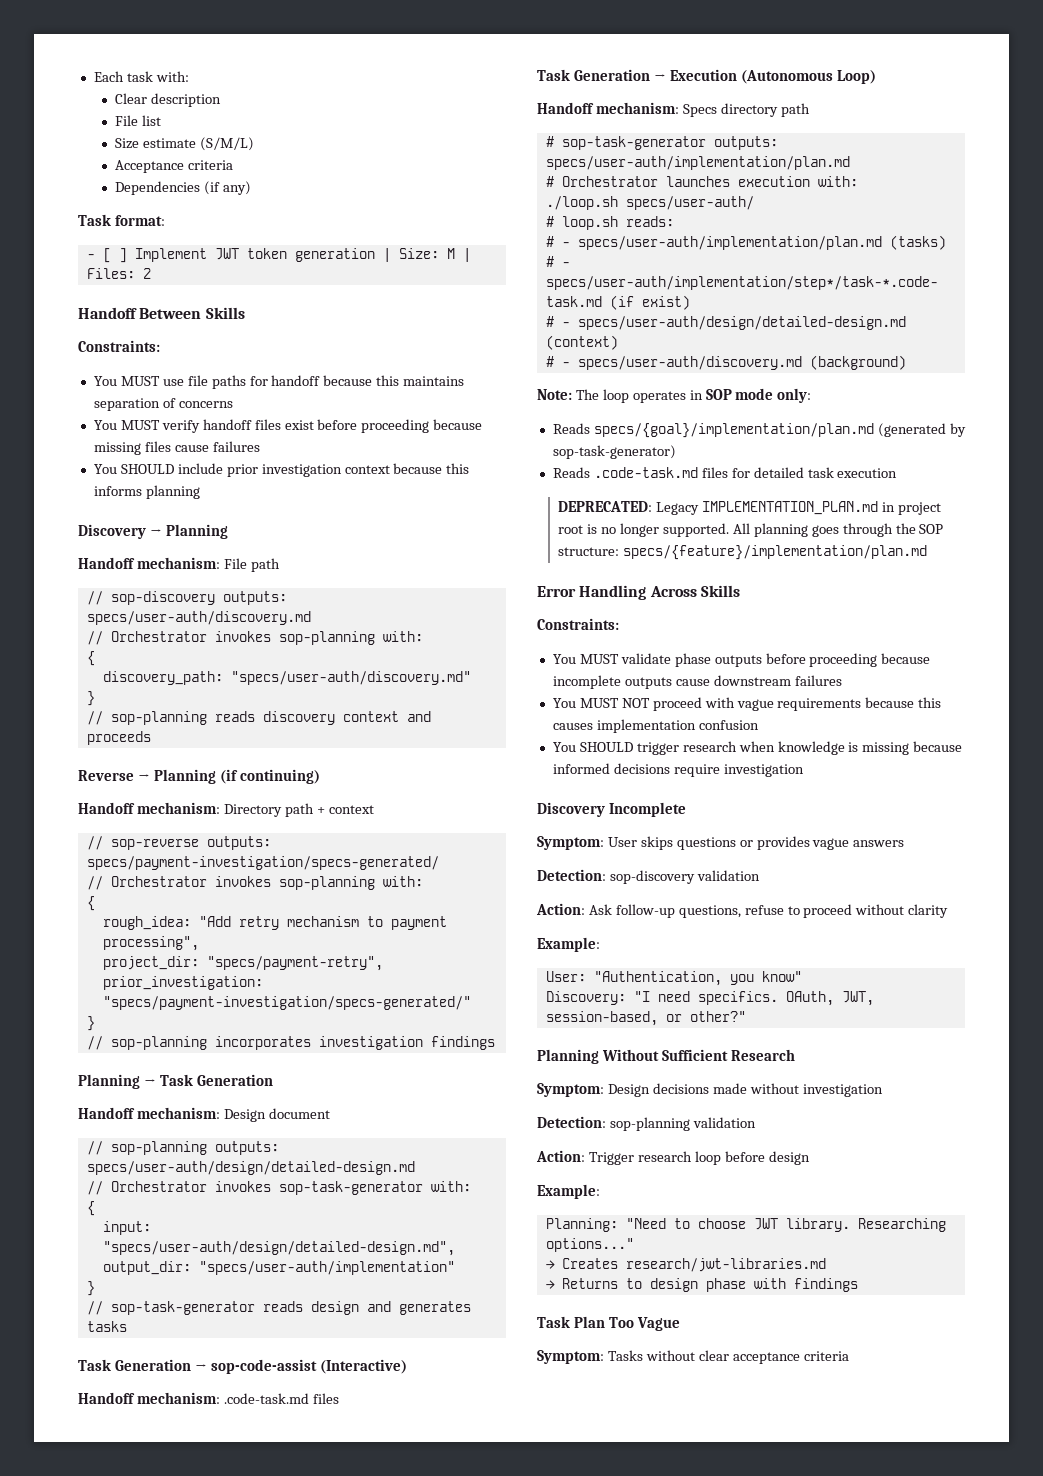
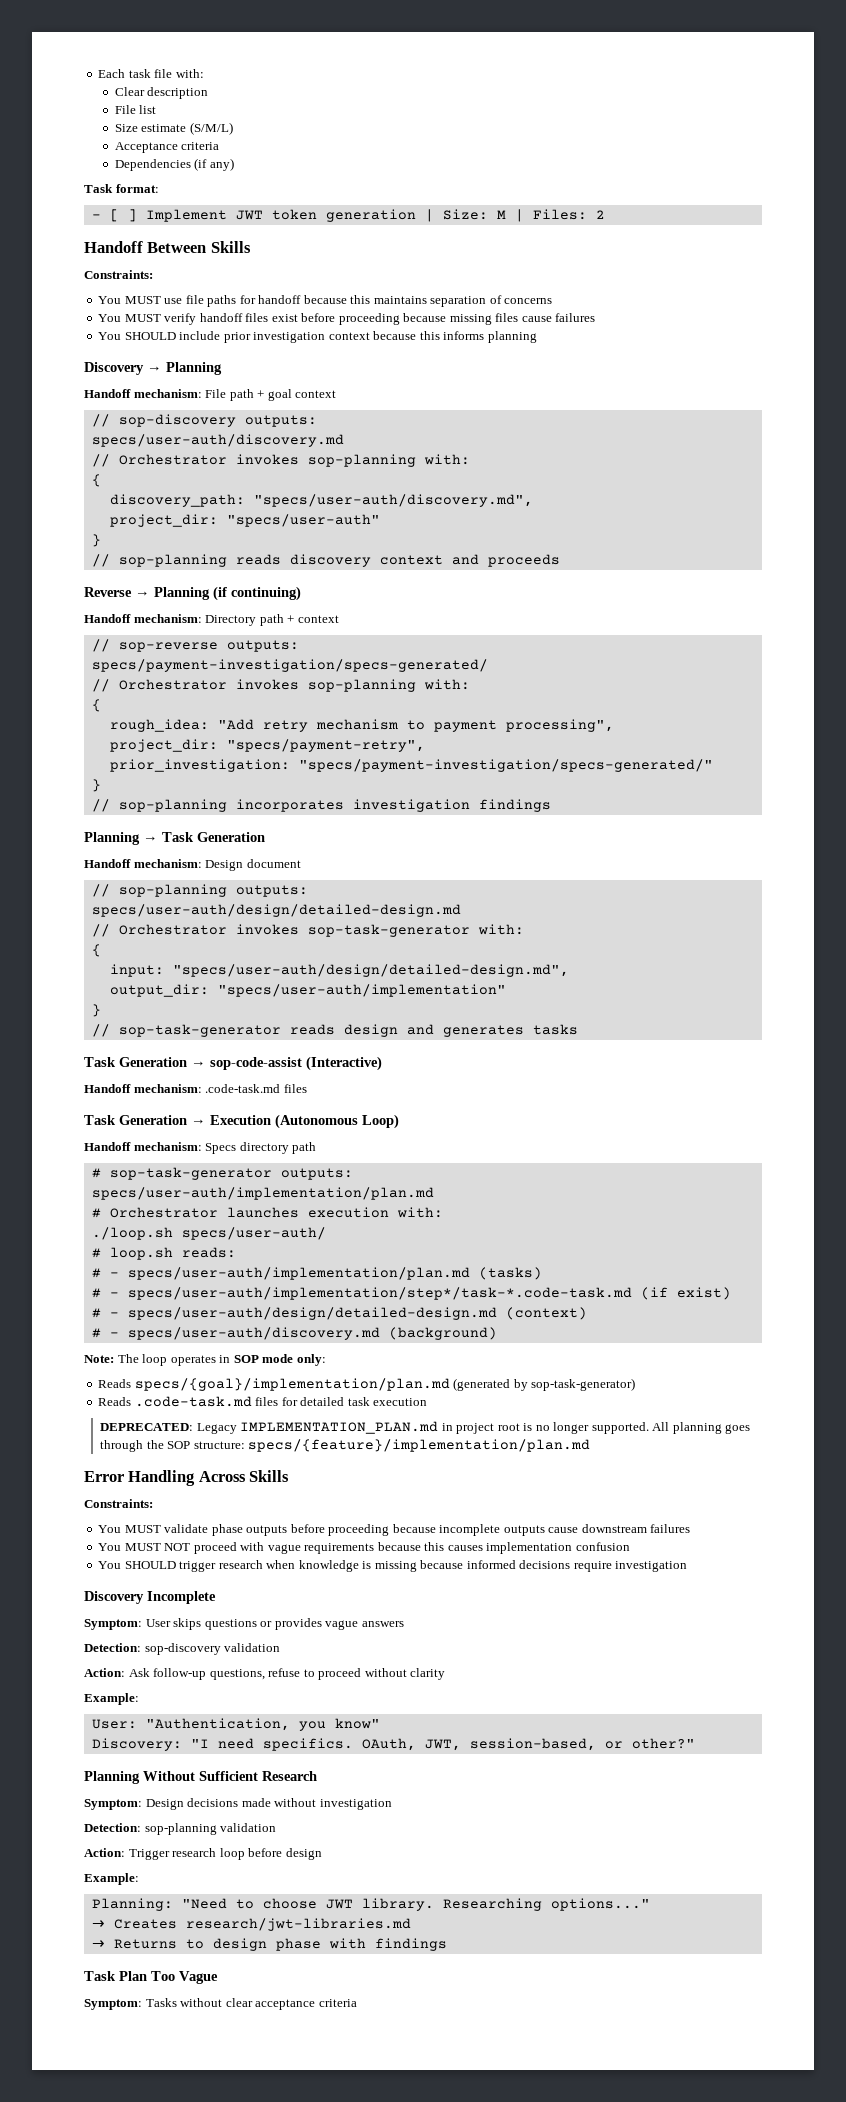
- Each task with:
+ Each task file with:
- Handoff mechanism: File path
+ Handoff mechanism: File path + goal context
- discovery_path: "specs/user-auth/discovery.md"
+ discovery_path: "specs/user-auth/discovery.md",
+ project_dir: "specs/user-auth"

